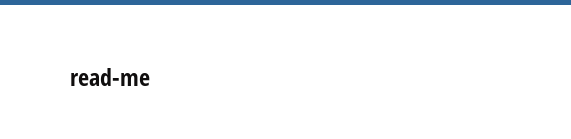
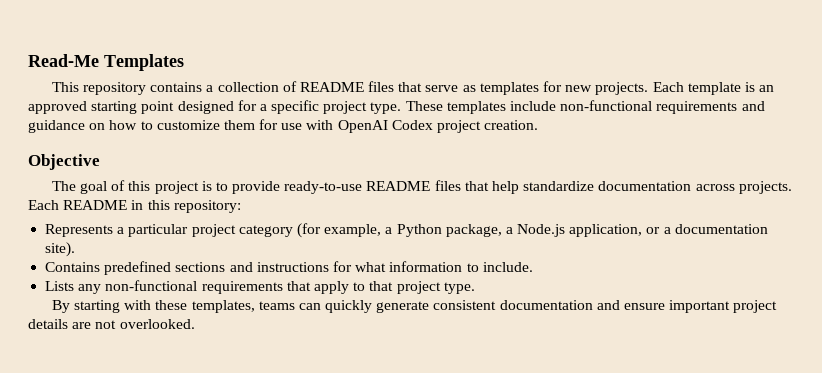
- read-me
+ Read-Me Templates
+ This repository contains a collection of README files that serve as templates for new projects. Each template is an approved starting point designed for a specific project type. These templates include non-functional requirements and guidance on how to customize them for use with OpenAI Codex project creation.
+ Objective
+ The goal of this project is to provide ready-to-use README files that help standardize documentation across projects. Each README in this repository:
+ Represents a particular project category (for example, a Python package, a Node.js application, or a documentation site).
+ Contains predefined sections and instructions for what information to include.
+ Lists any non-functional requirements that apply to that project type.
+ By starting with these templates, teams can quickly generate consistent documentation and ensure important project details are not overlooked.

